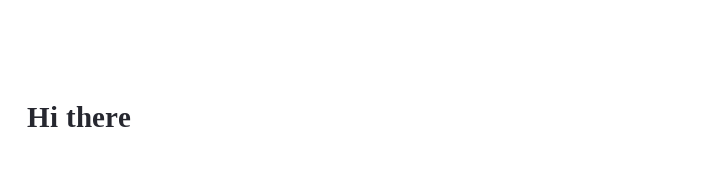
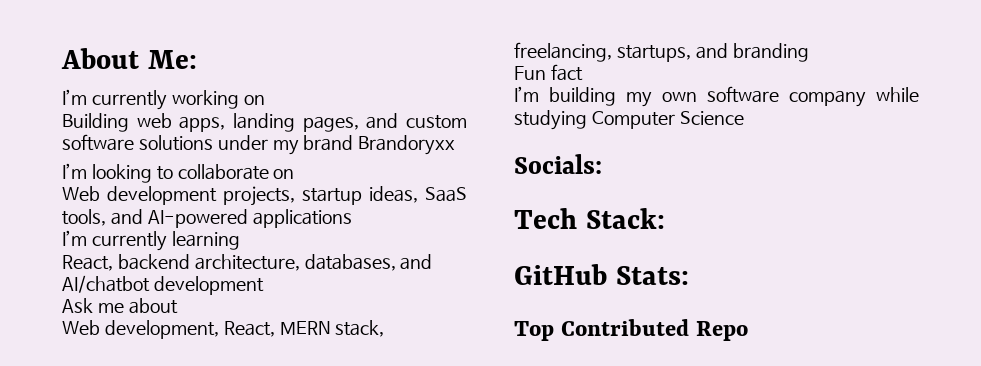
- Hi there
+ About Me:
+ I’m currently working on
+ Building web apps, landing pages, and custom software solutions under my brand Brandoryxx
+ I’m looking to collaborate on
+ Web development projects, startup ideas, SaaS tools, and AI-powered applications
+ I’m currently learning
+ React, backend architecture, databases, and AI/chatbot development
+ Ask me about
+ Web development, React, MERN stack, freelancing, startups, and branding
+ Fun fact
+ I’m building my own software company while studying Computer Science
+ Socials:
+ Tech Stack:
+ GitHub Stats:
+ Top Contributed Repo

